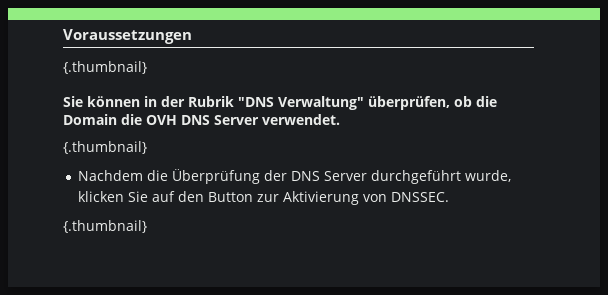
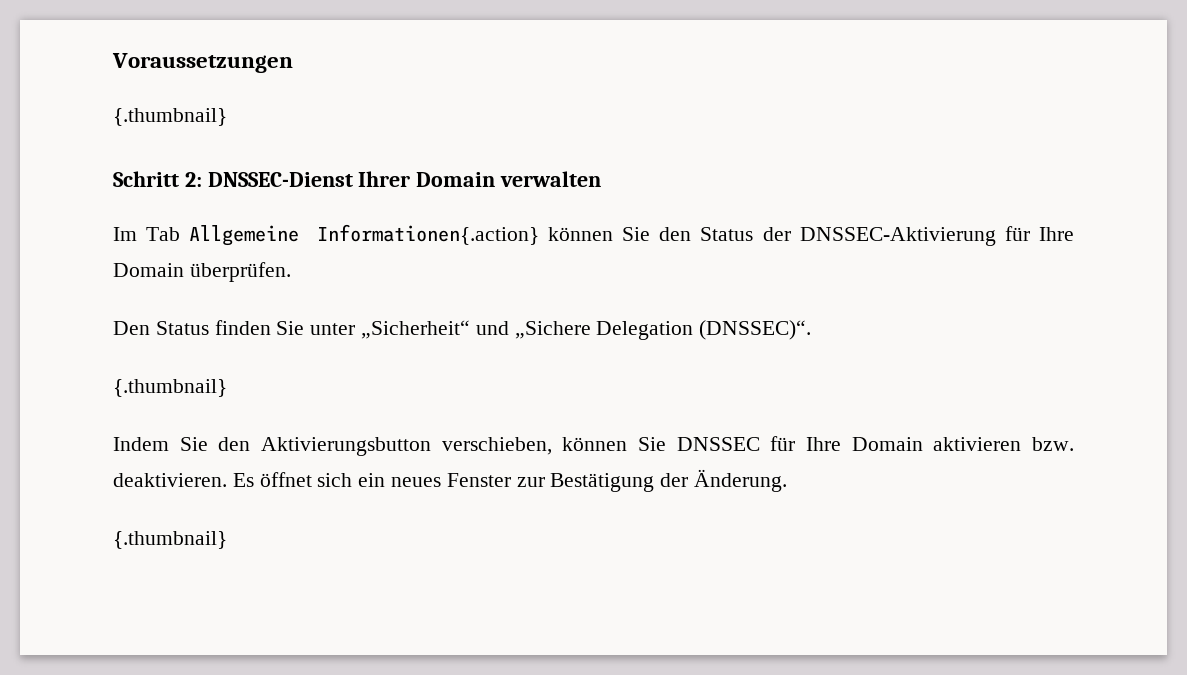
- Sie können in der Rubrik "DNS Verwaltung" überprüfen, ob die Domain die OVH DNS Server verwendet.
+ Schritt 2: DNSSEC-Dienst Ihrer Domain verwalten
+ Im Tab Allgemeine Informationen{.action} können Sie den Status der DNSSEC-Aktivierung für Ihre Domain überprüfen.
+ Den Status finden Sie unter „Sicherheit“ und „Sichere Delegation (DNSSEC)“.
  {.thumbnail}
- Nachdem die Überprüfung der DNS Server durchgeführt wurde, klicken Sie auf den Button zur Aktivierung von DNSSEC.
+ Indem Sie den Aktivierungsbutton verschieben, können Sie DNSSEC für Ihre Domain aktivieren bzw. deaktivieren. Es öffnet sich ein neues Fenster zur Bestätigung der Änderung.

